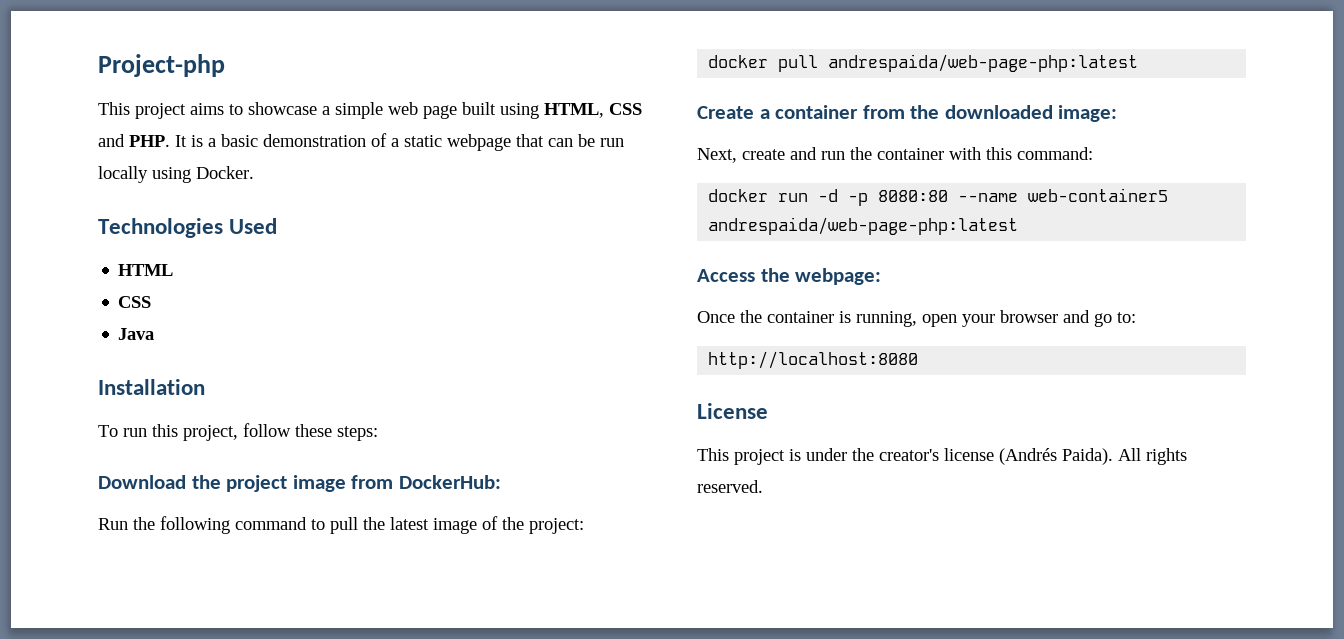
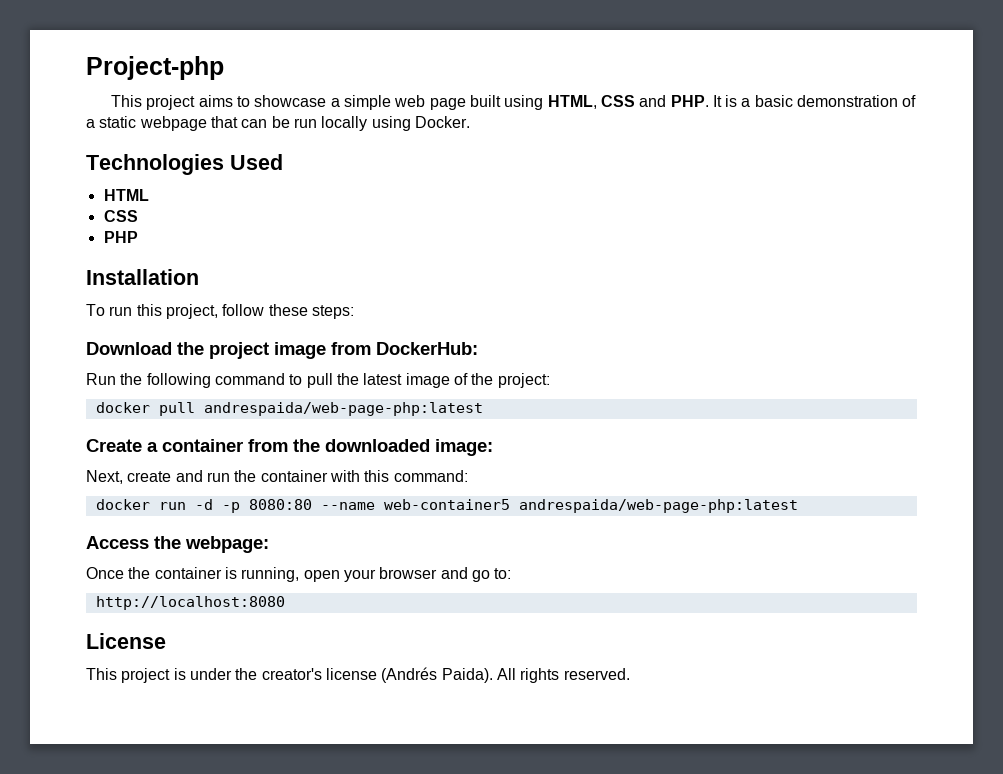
- Java
+ PHP

